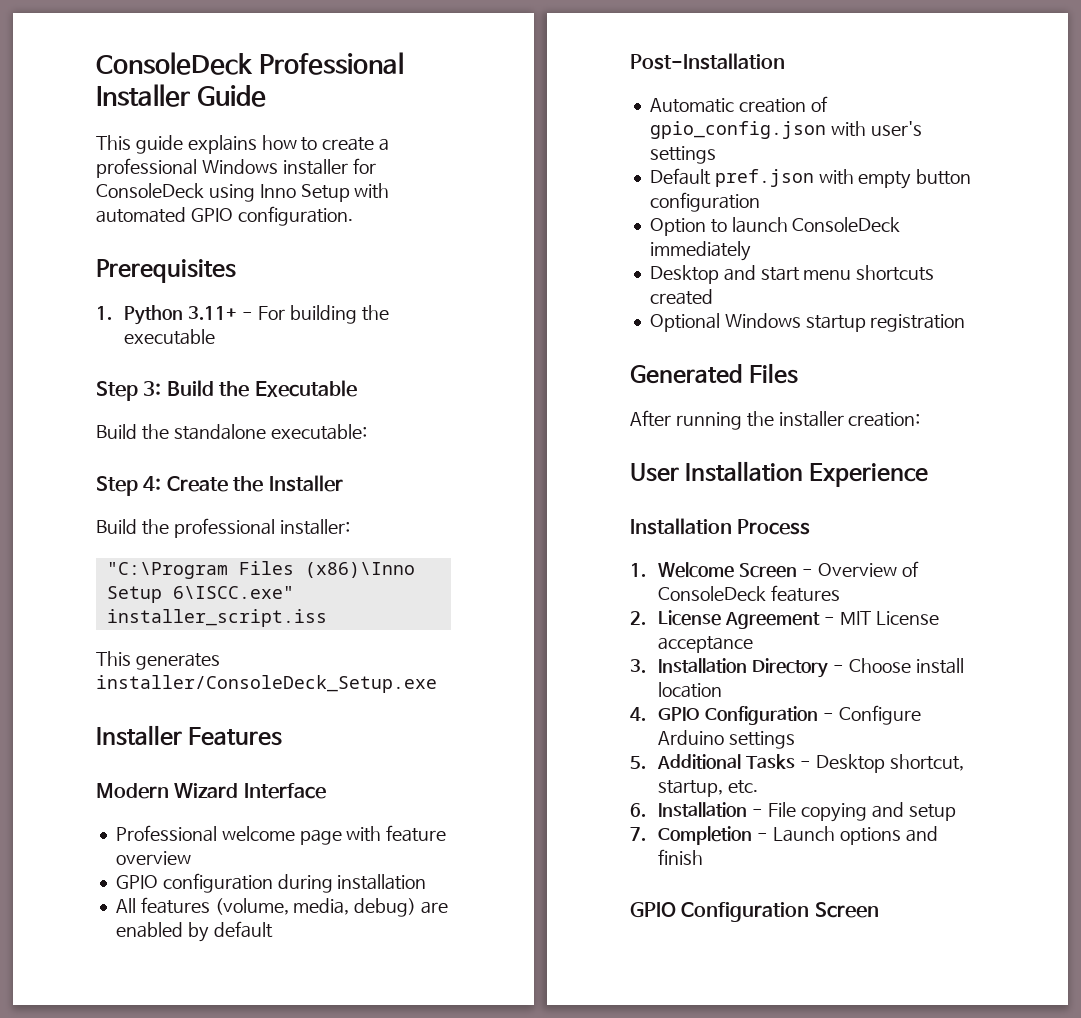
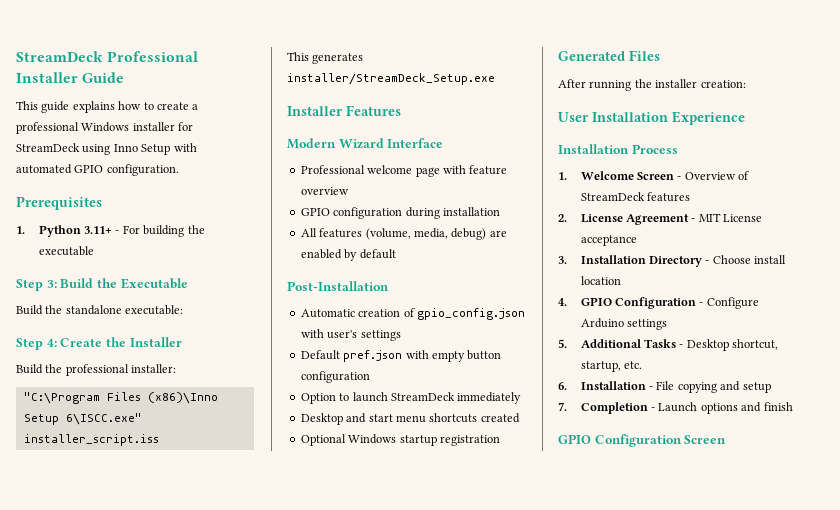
- ConsoleDeck Professional Installer Guide
+ StreamDeck Professional Installer Guide
- This guide explains how to create a professional Windows installer for ConsoleDeck using Inno Setup with automated GPIO configuration.
+ This guide explains how to create a professional Windows installer for StreamDeck using Inno Setup with automated GPIO configuration.
- This generates installer/ConsoleDeck_Setup.exe
+ This generates installer/StreamDeck_Setup.exe
- Option to launch ConsoleDeck immediately
+ Option to launch StreamDeck immediately
- 1. Welcome Screen - Overview of ConsoleDeck features
+ 1. Welcome Screen - Overview of StreamDeck features

